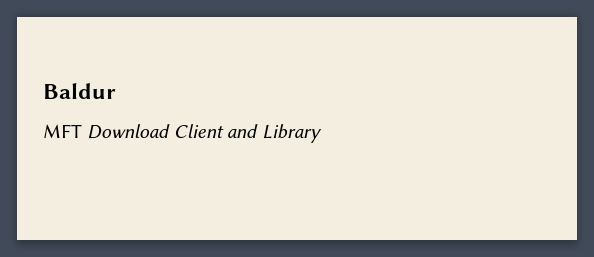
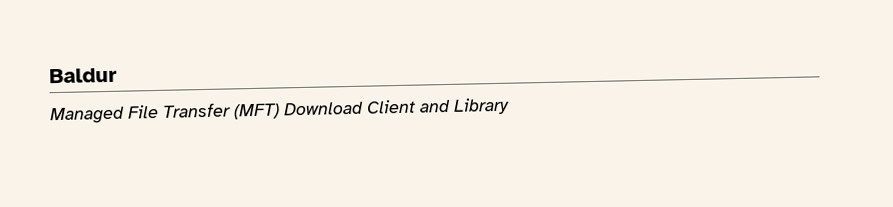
- MFT Download Client and Library
+ Managed File Transfer (MFT) Download Client and Library

